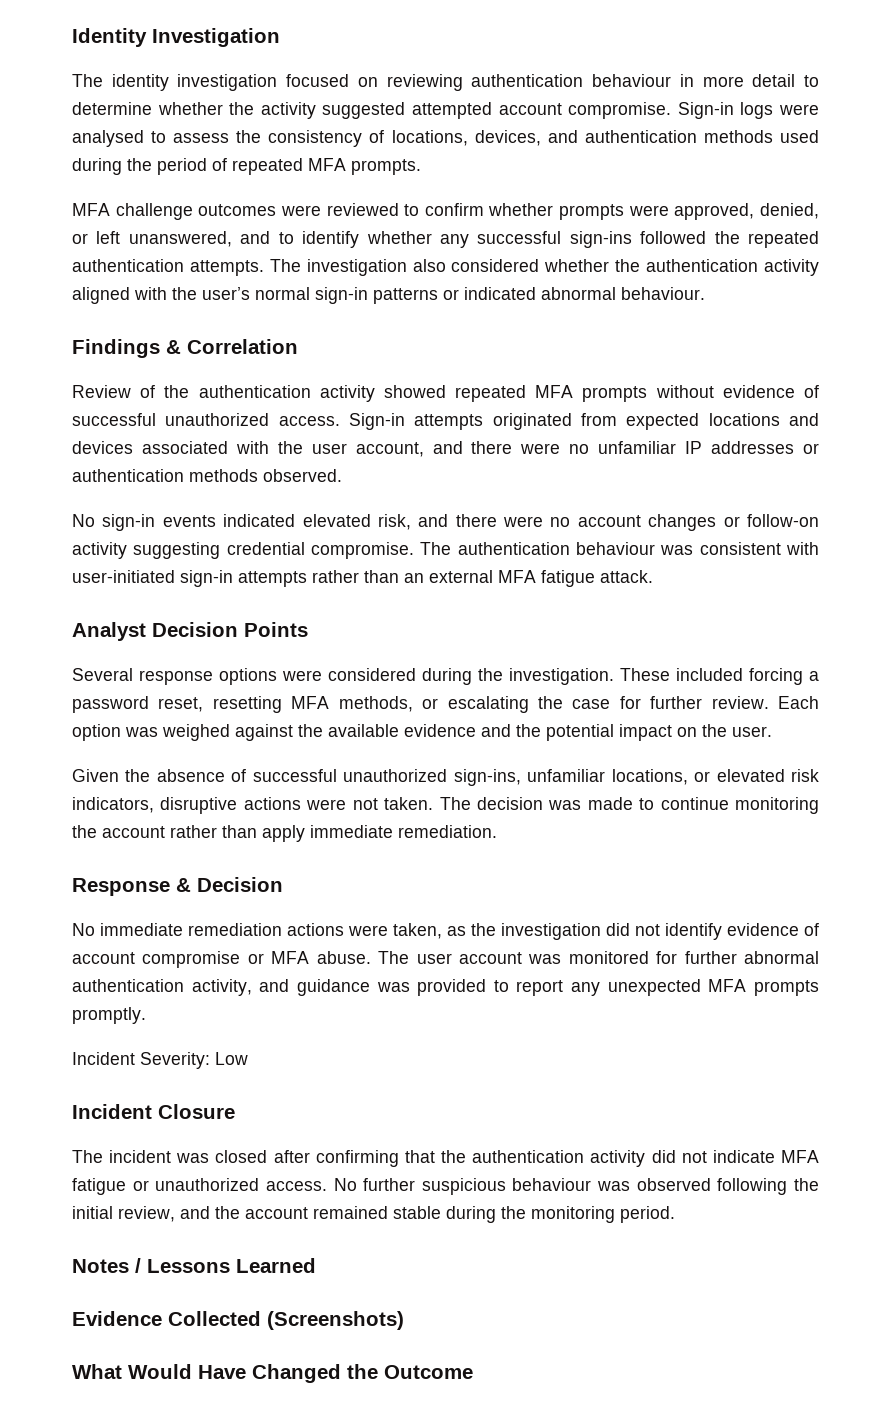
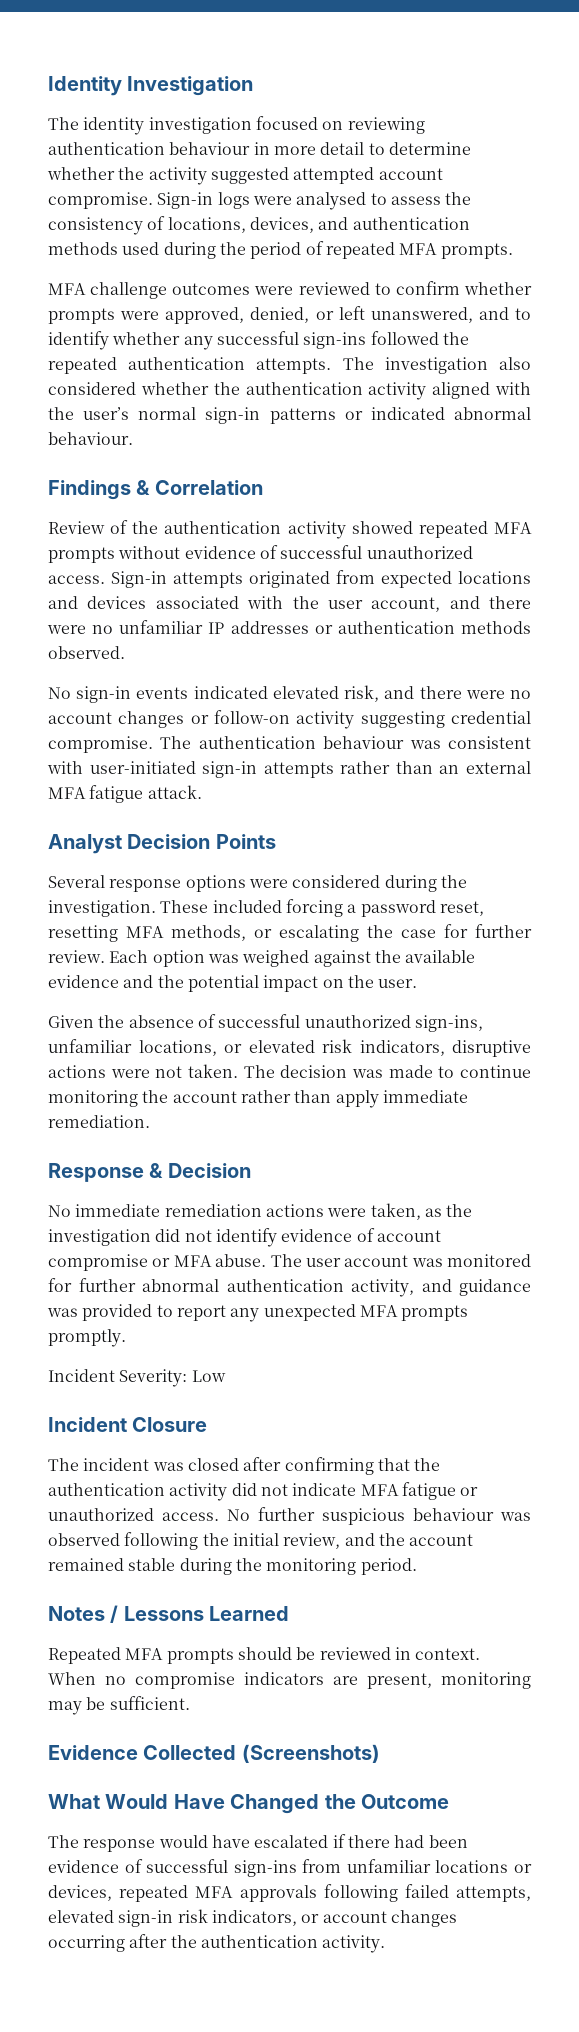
+ Repeated MFA prompts should be reviewed in context. When no compromise indicators are present, monitoring may be sufficient.
+ The response would have escalated if there had been evidence of successful sign-ins from unfamiliar locations or devices, repeated MFA approvals following failed attempts, elevated sign-in risk indicators, or account changes occurring after the authentication activity.

